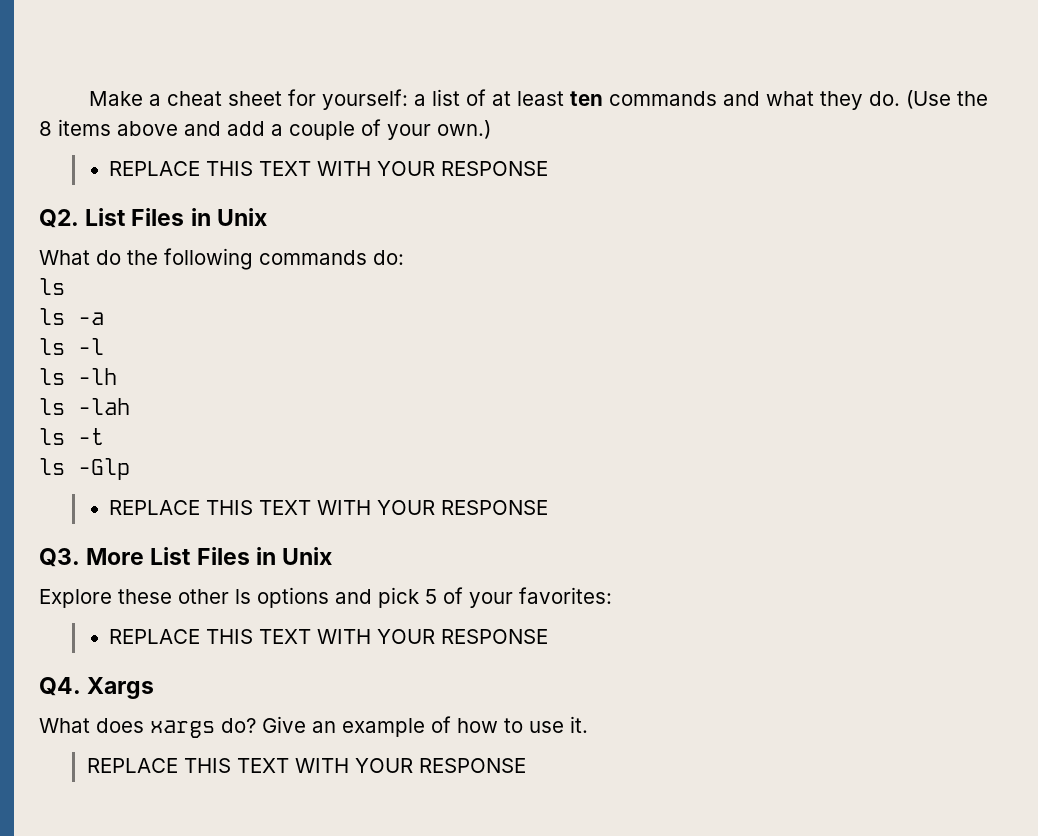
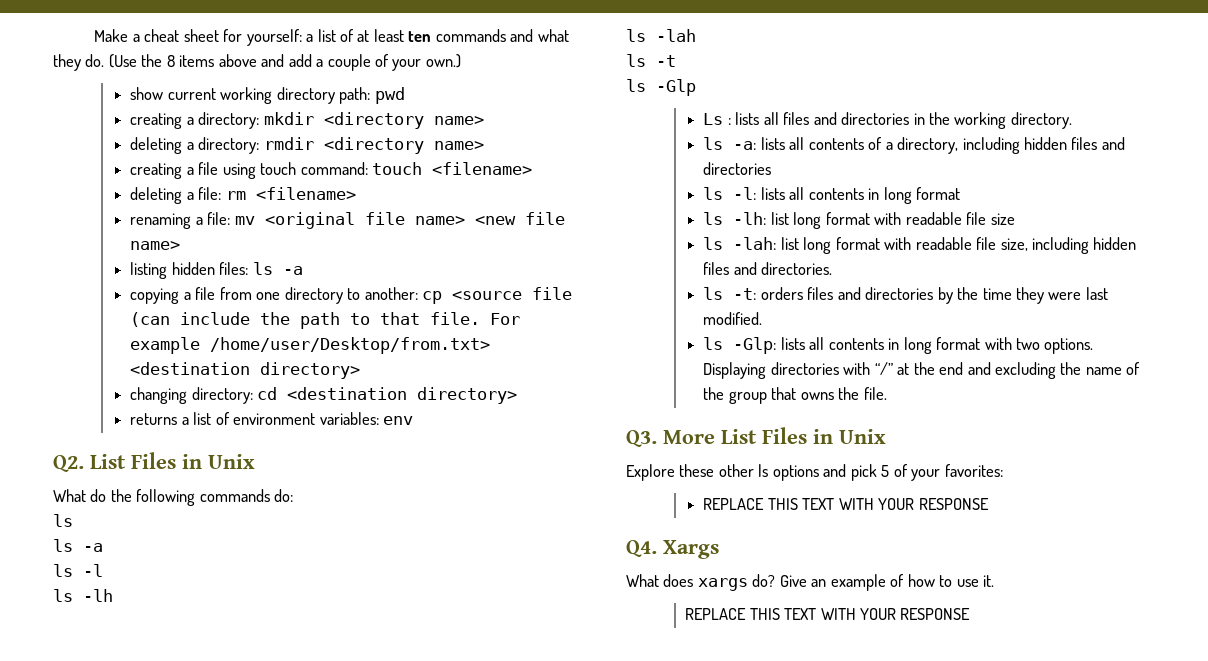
  (Use the 8 items above and add a couple of your own.)
- REPLACE THIS TEXT WITH YOUR RESPONSE
+ show current working directory path: pwd
+ creating a directory: mkdir <directory name>
+ deleting a directory: rmdir <directory name>
+ creating a file using touch command: touch <filename>
+ deleting a file: rm <filename>
+ renaming a file: mv <original file name> <new file name>
+ listing hidden files: ls -a
+ copying a file from one directory to another: cp <source file (can include the path to that file. For example /home/user/Desktop/from.txt> <destination directory>
+ changing directory: cd <destination directory>
+ returns a list of environment variables: env
  ls -Glp
- REPLACE THIS TEXT WITH YOUR RESPONSE
+ Ls : lists all files and directories in the working directory.
+ ls -a: lists all contents of a directory, including hidden files and directories
+ ls -l: lists all contents in long format
+ ls -lh: list long format with readable file size
+ ls -lah: list long format with readable file size, including hidden files and directories.
+ ls -t: orders files and directories by the time they were last modified.
+ ls -Glp: lists all contents in long format with two options. Displaying directories with “/” at the end and excluding the name of the group that owns the file.

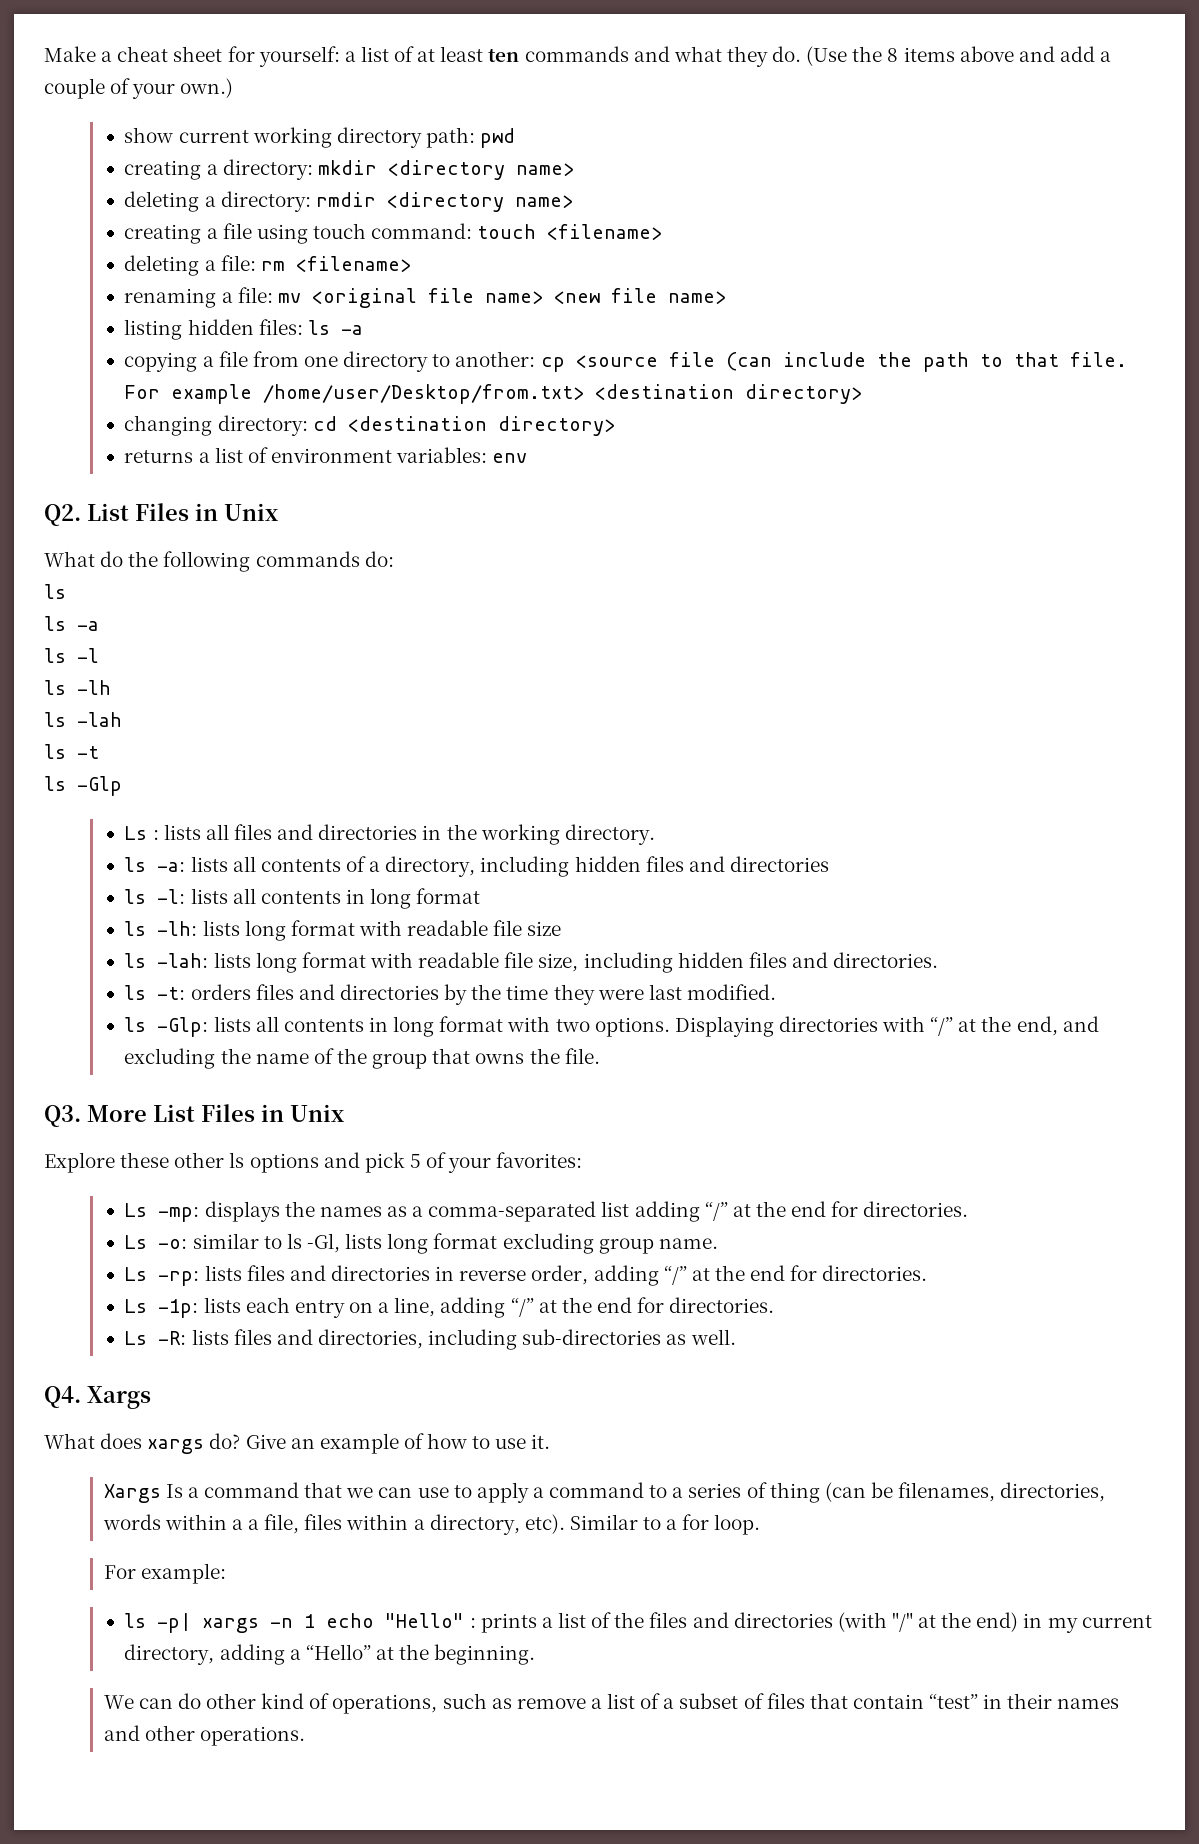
- ls -lh: list long format with readable file size
+ ls -lh: lists long format with readable file size
- ls -lah: list long format with readable file size, including hidden files and directories.
+ ls -lah: lists long format with readable file size, including hidden files and directories.
- Displaying directories with “/” at the end and excluding the name of the group that owns the file.
+ Displaying directories with “/” at the end, and excluding the name of the group that owns the file.
  Explore these other ls options and pick 5 of your favorites:
- REPLACE THIS TEXT WITH YOUR RESPONSE
+ Ls -mp: displays the names as a comma-separated list adding “/” at the end for directories.
+ Ls -o: similar to ls -Gl, lists long format excluding group name.
+ Ls -rp: lists files and directories in reverse order, adding “/” at the end for directories.
+ Ls -1p: lists each entry on a line, adding “/” at the end for directories.
+ Ls -R: lists files and directories, including sub-directories as well.
  Give an example of how to use it.
- REPLACE THIS TEXT WITH YOUR RESPONSE
+ Xargs Is a command that we can use to apply a command to a series of thing (can be filenames, directories, words within a a file, files within a directory, etc). Similar to a for loop.
+ For example:
+ ls -p| xargs -n 1 echo "Hello" : prints a list of the files and directories (with "/" at the end) in my current directory, adding a “Hello” at the beginning.
+ We can do other kind of operations, such as remove a list of a subset of files that contain “test” in their names and other operations.

